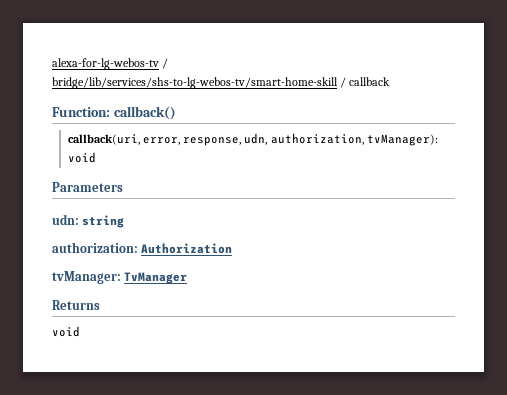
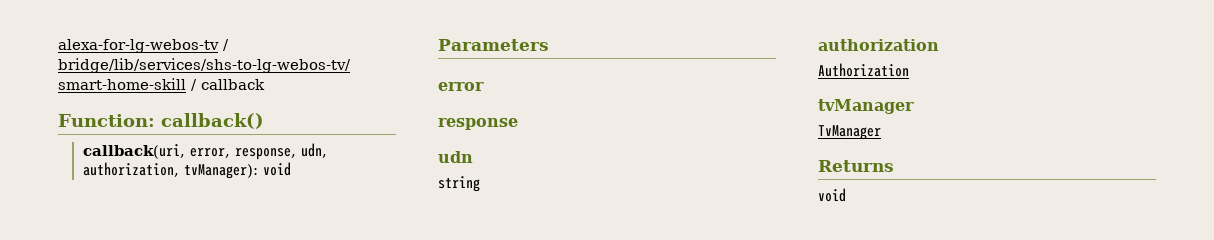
- udn: string
+ error
+ response
+ udn
+ string
- authorization: Authorization
+ authorization
+ Authorization
- tvManager: TvManager
+ tvManager
+ TvManager

